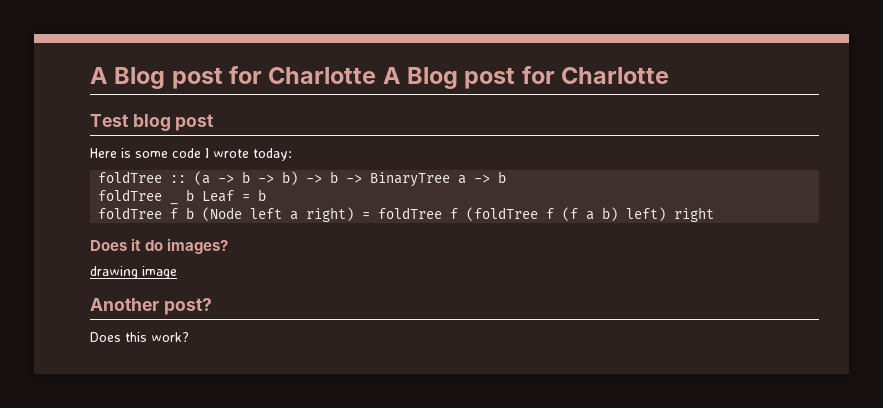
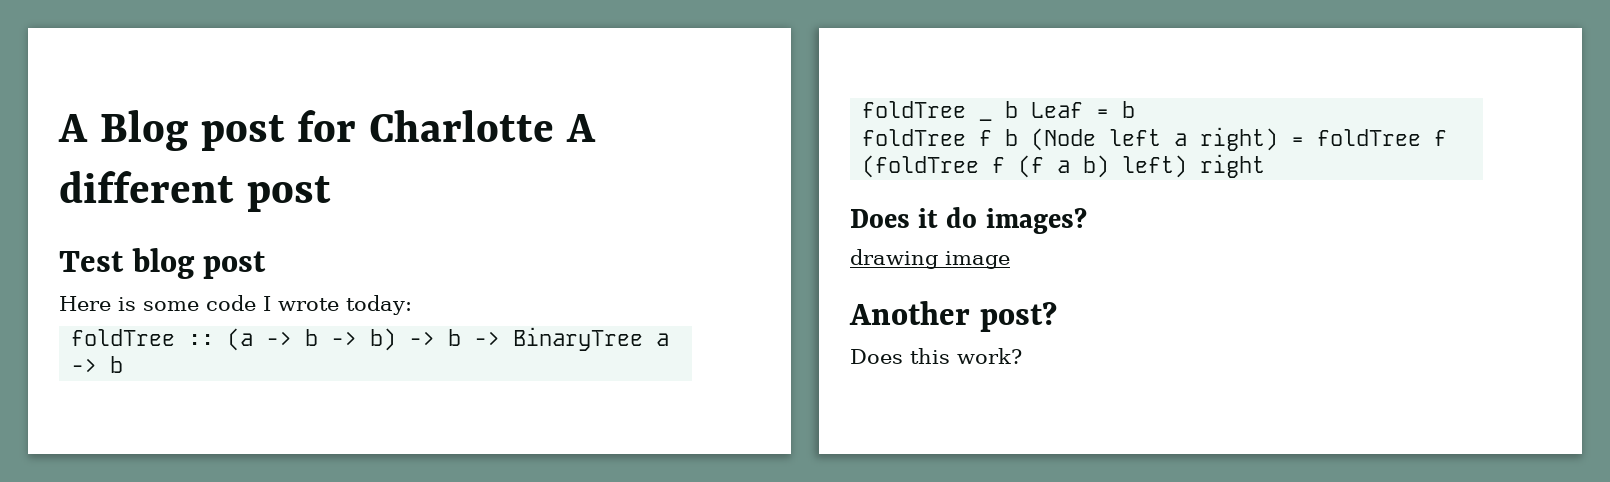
- A Blog post for Charlotte A Blog post for Charlotte
+ A Blog post for Charlotte A different post

